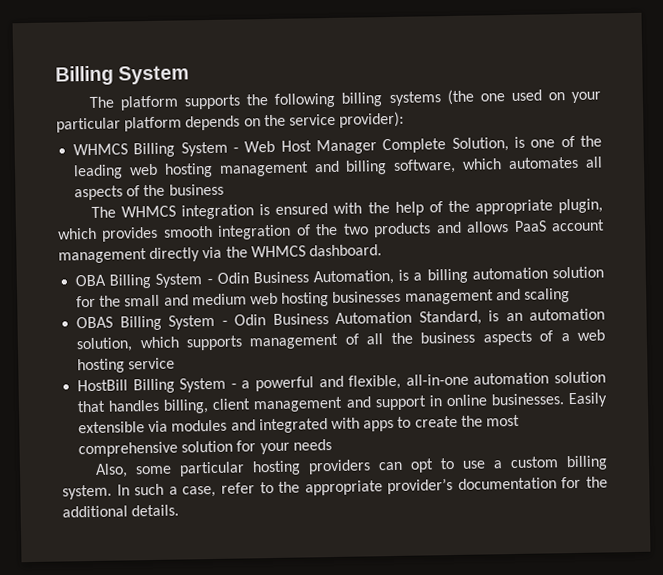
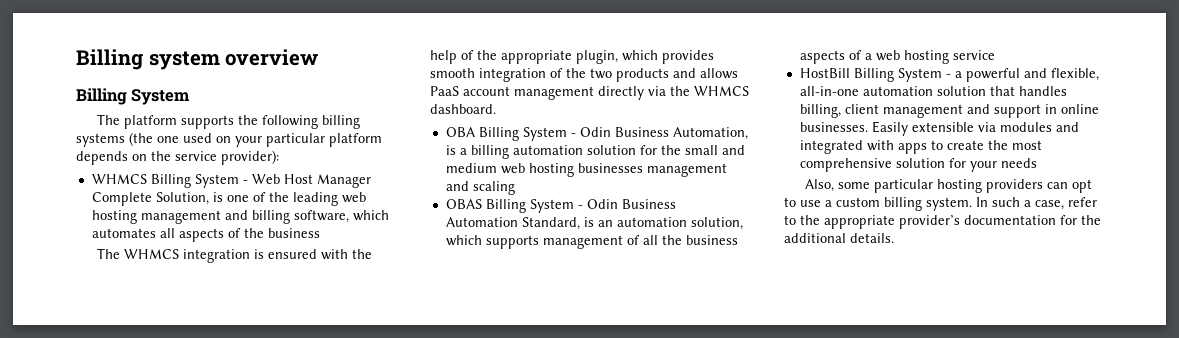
+ Billing system overview

